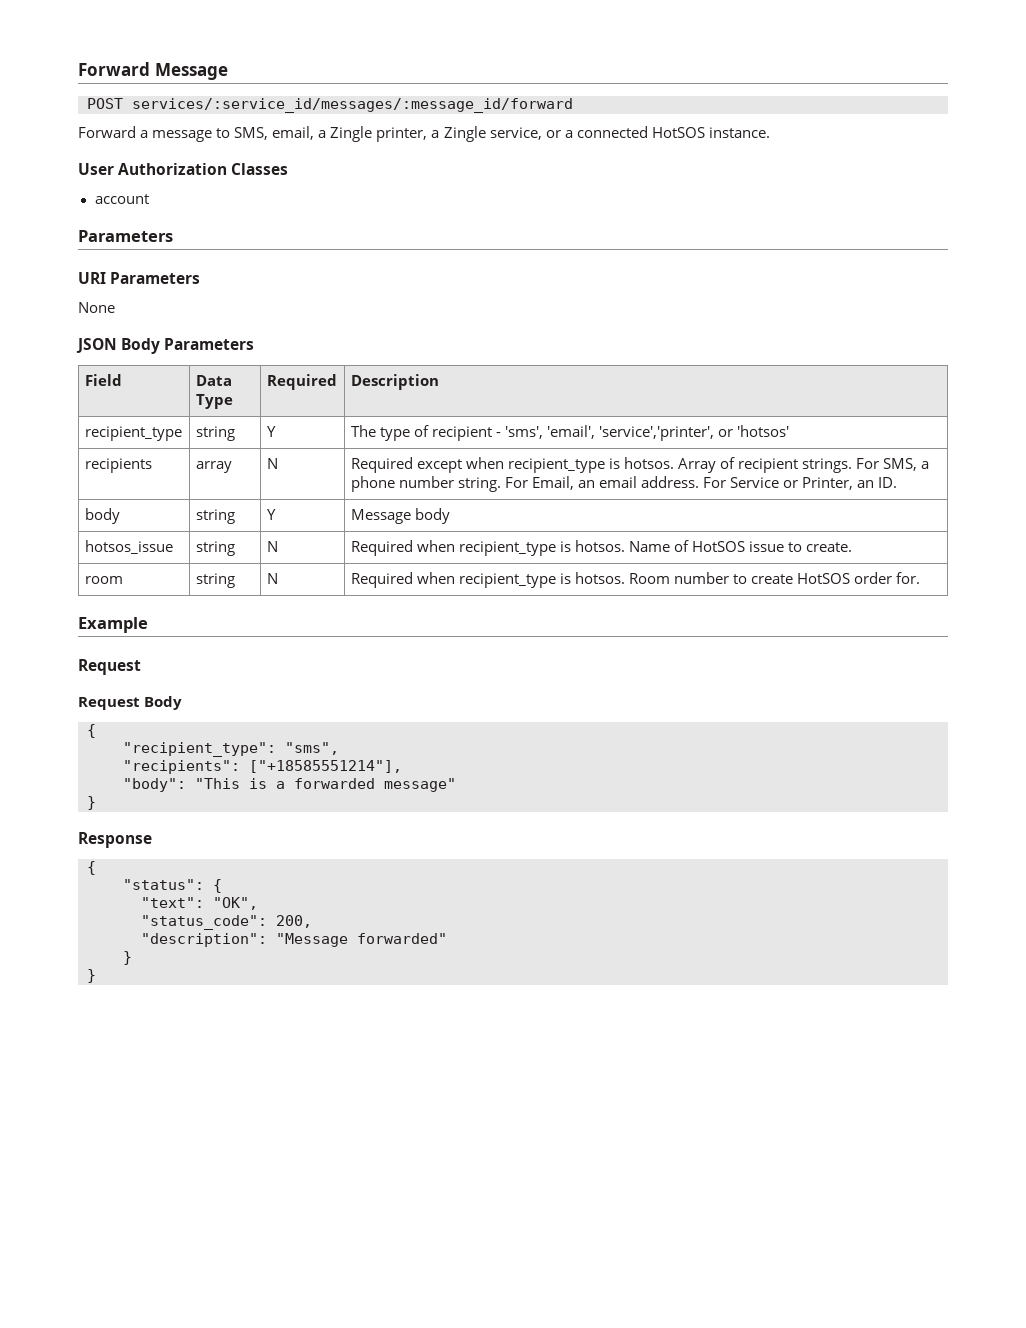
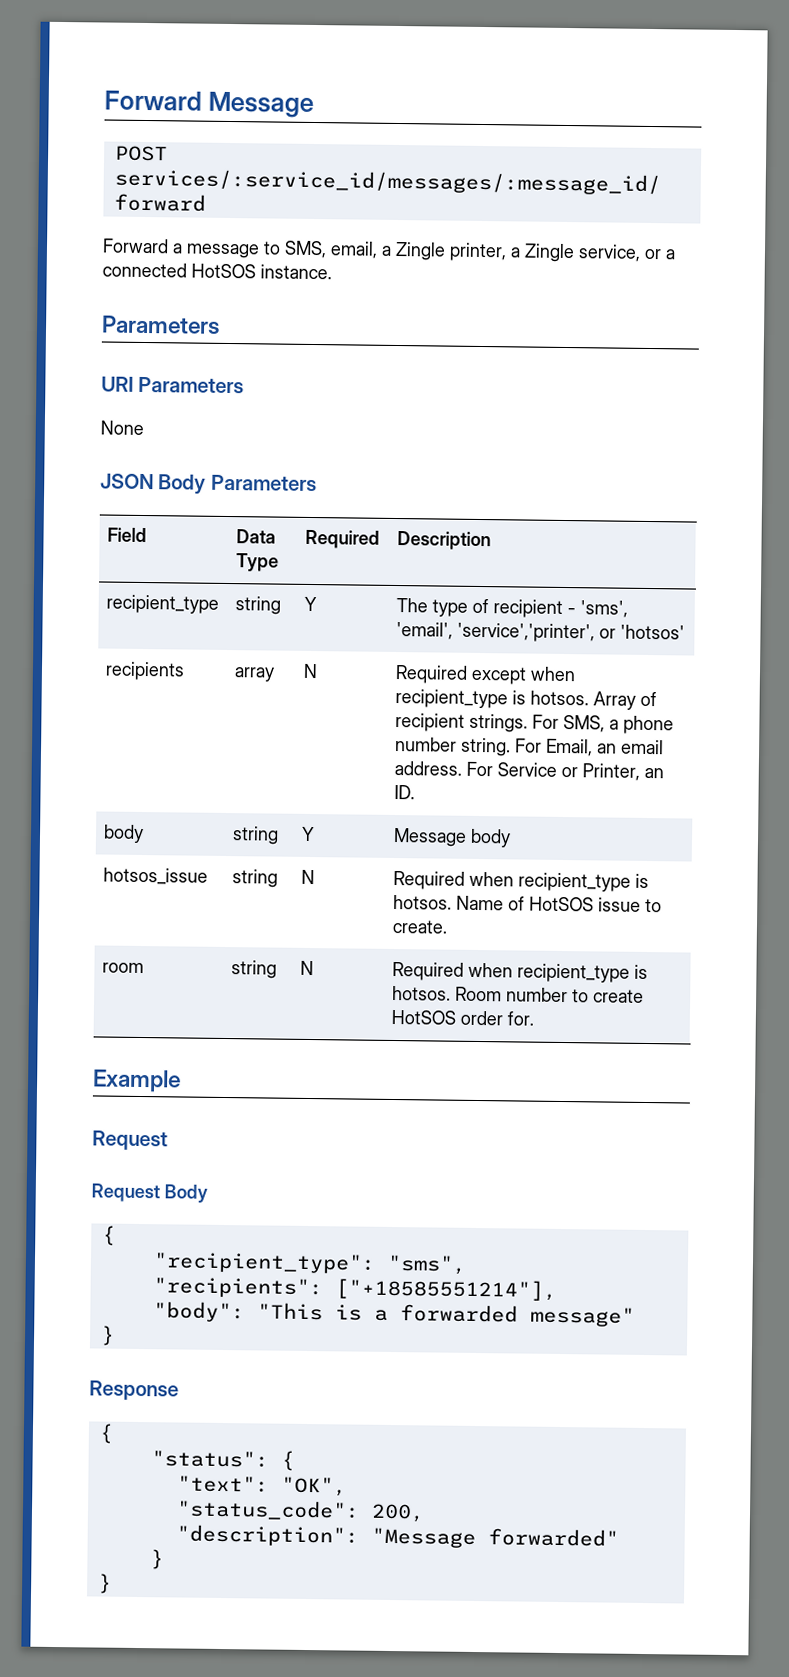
- User Authorization Classes
- account

